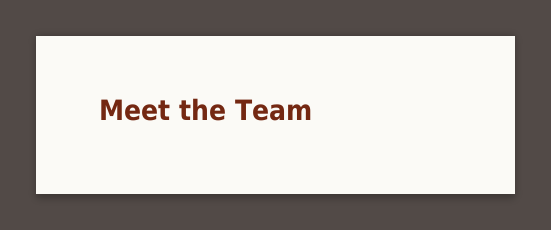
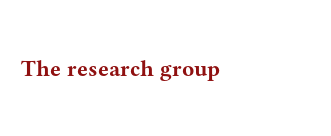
- Meet the Team
+ The research group

